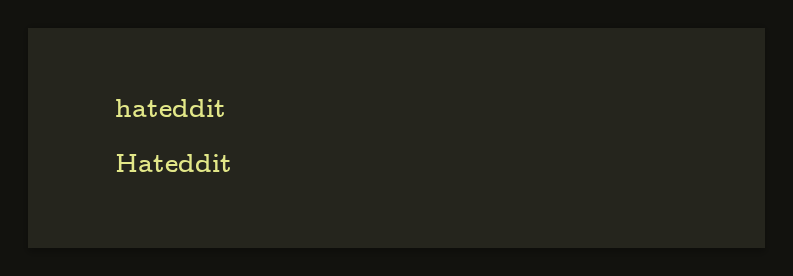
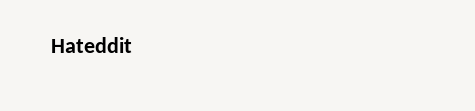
- hateddit

